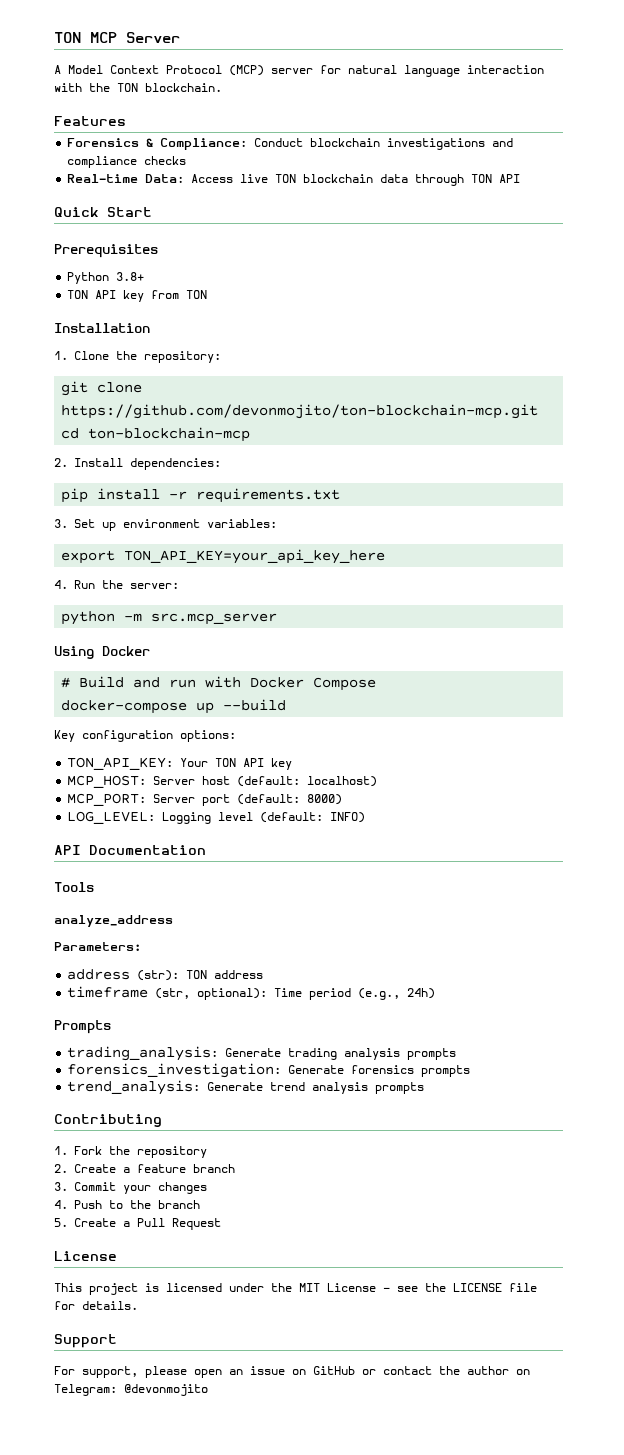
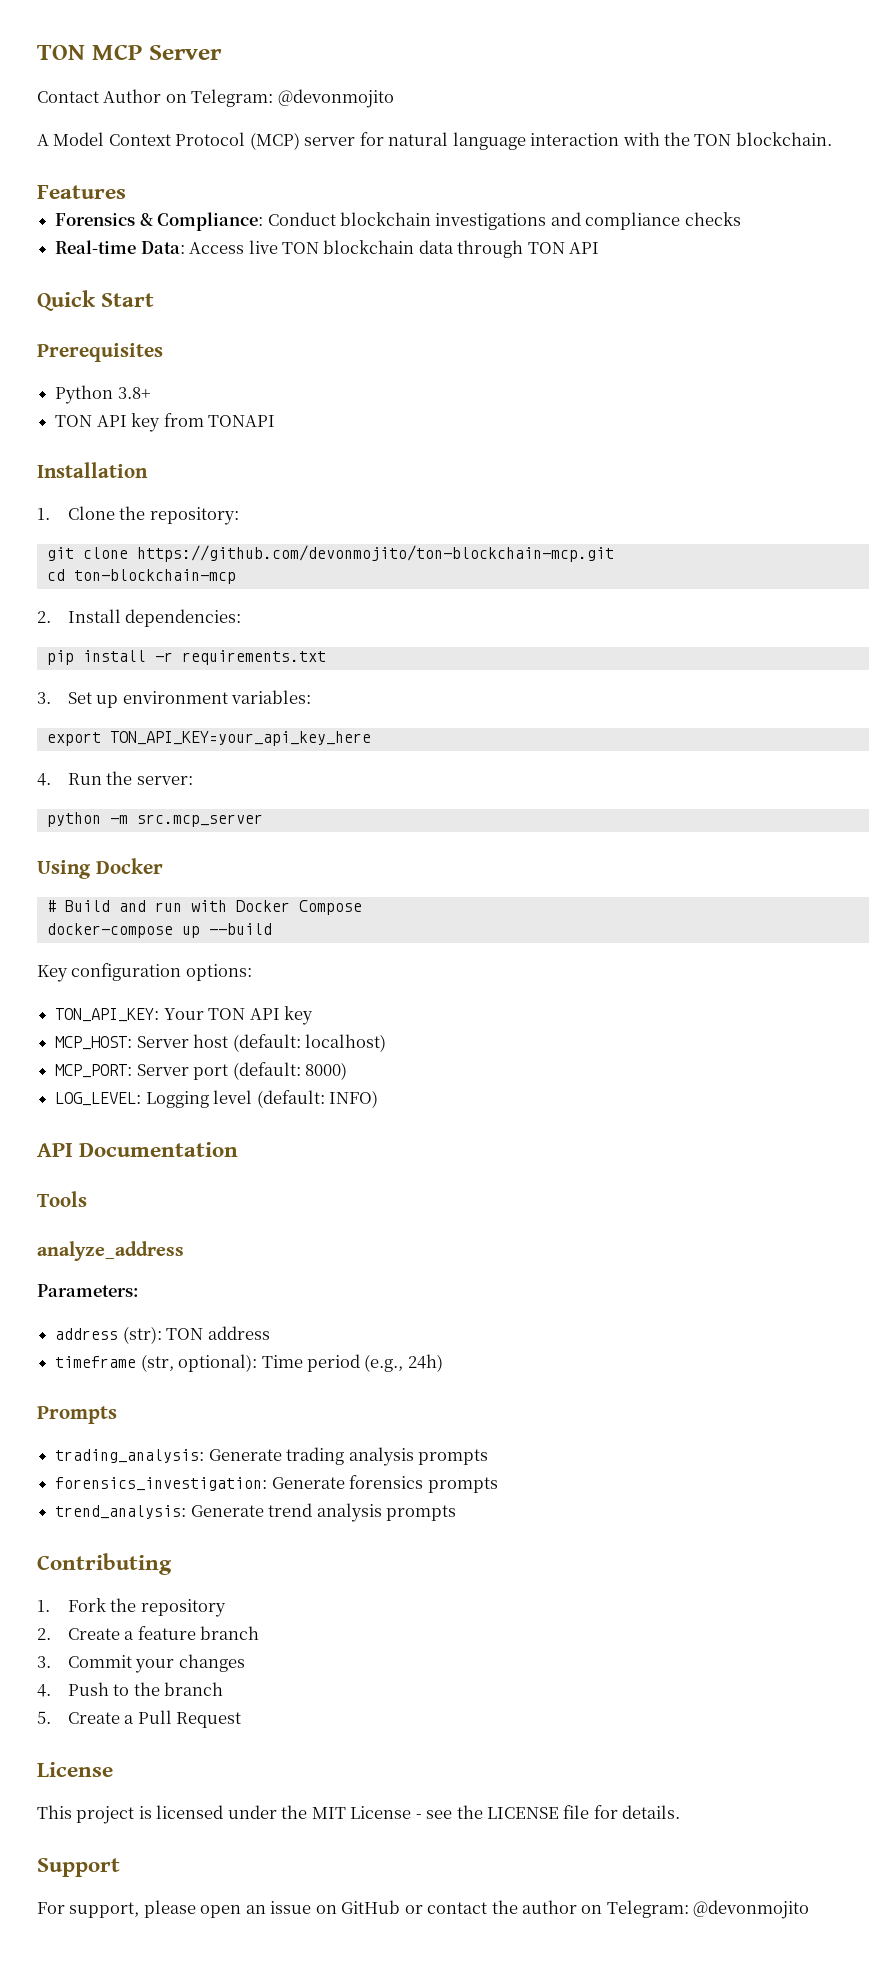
+ Contact Author on Telegram: @devonmojito
- TON API key from TON
+ TON API key from TONAPI

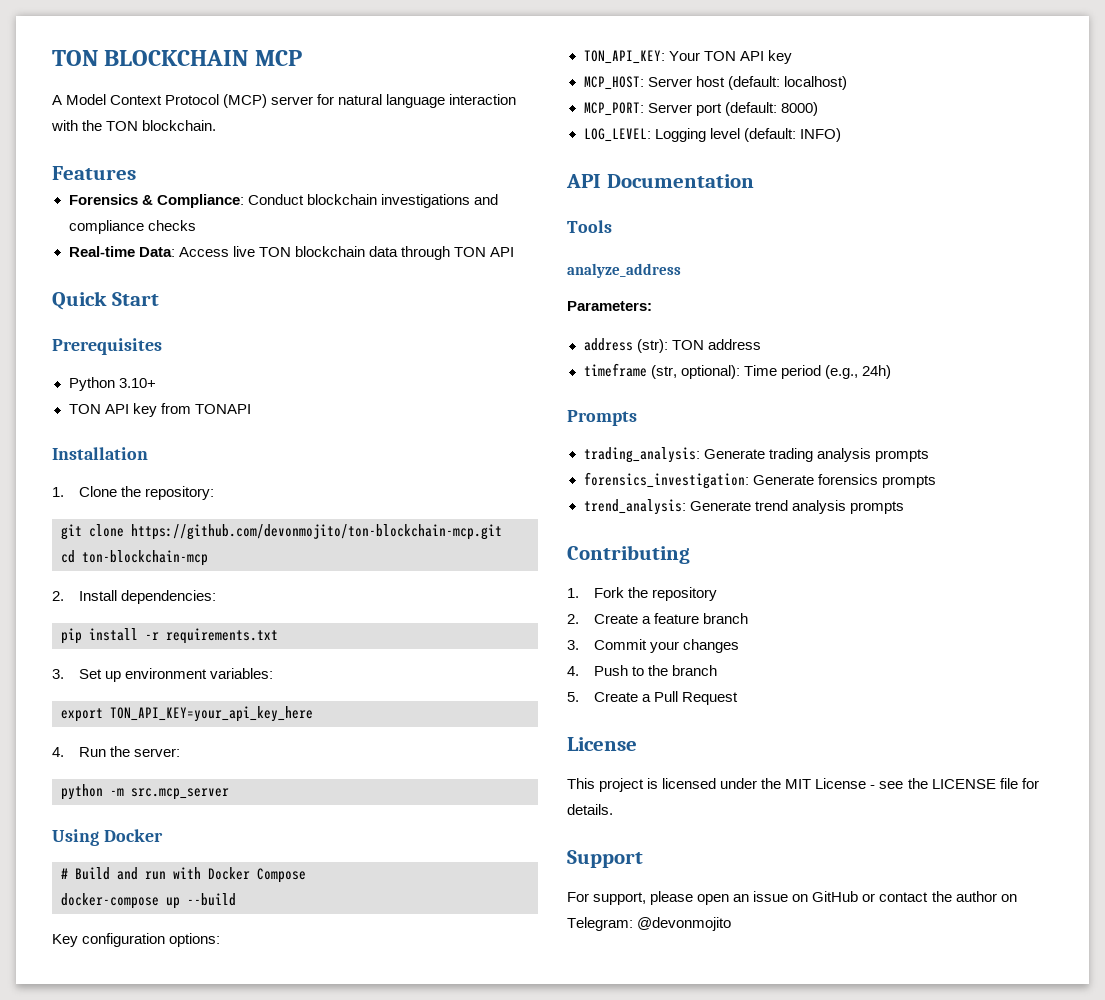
- TON MCP Server
- Contact Author on Telegram: @devonmojito
+ TON BLOCKCHAIN MCP
- Python 3.8+
+ Python 3.10+

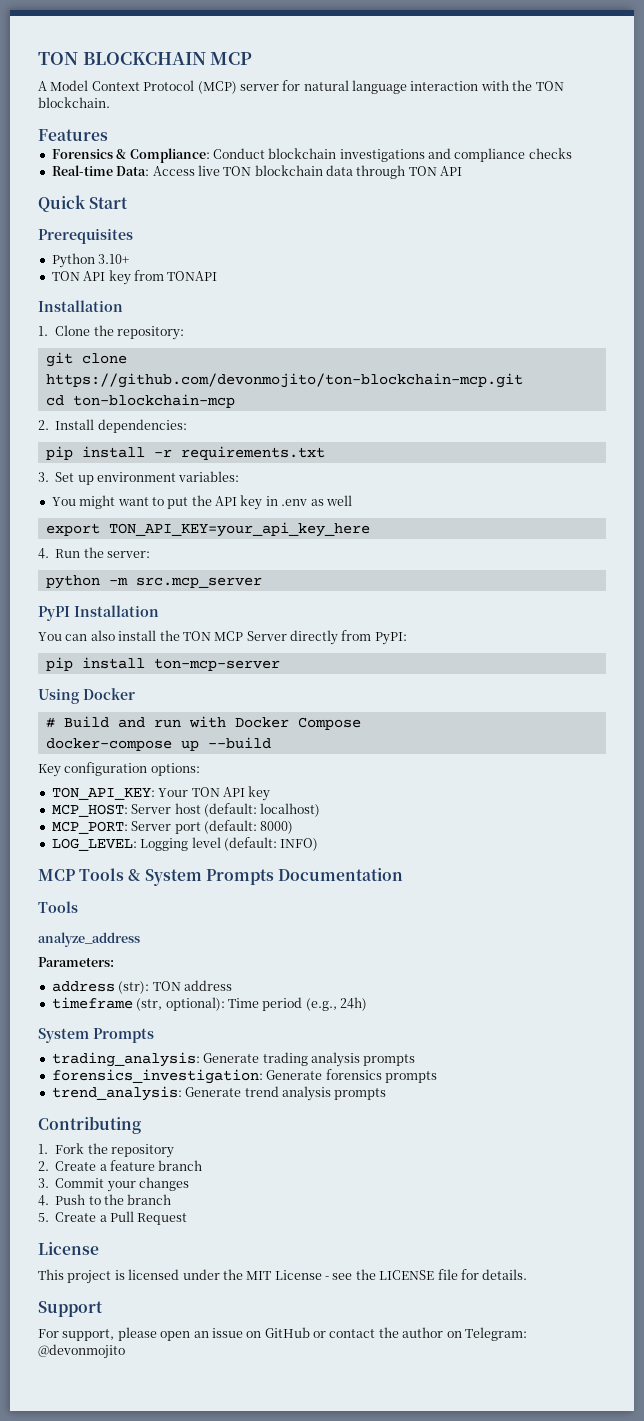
+ You might want to put the API key in .env as well
+ PyPI Installation
+ You can also install the TON MCP Server directly from PyPI:
+ pip install ton-mcp-server
- API Documentation
+ MCP Tools & System Prompts Documentation
  timeframe (str, optional): Time period (e.g., 24h)
- Prompts
+ System Prompts

